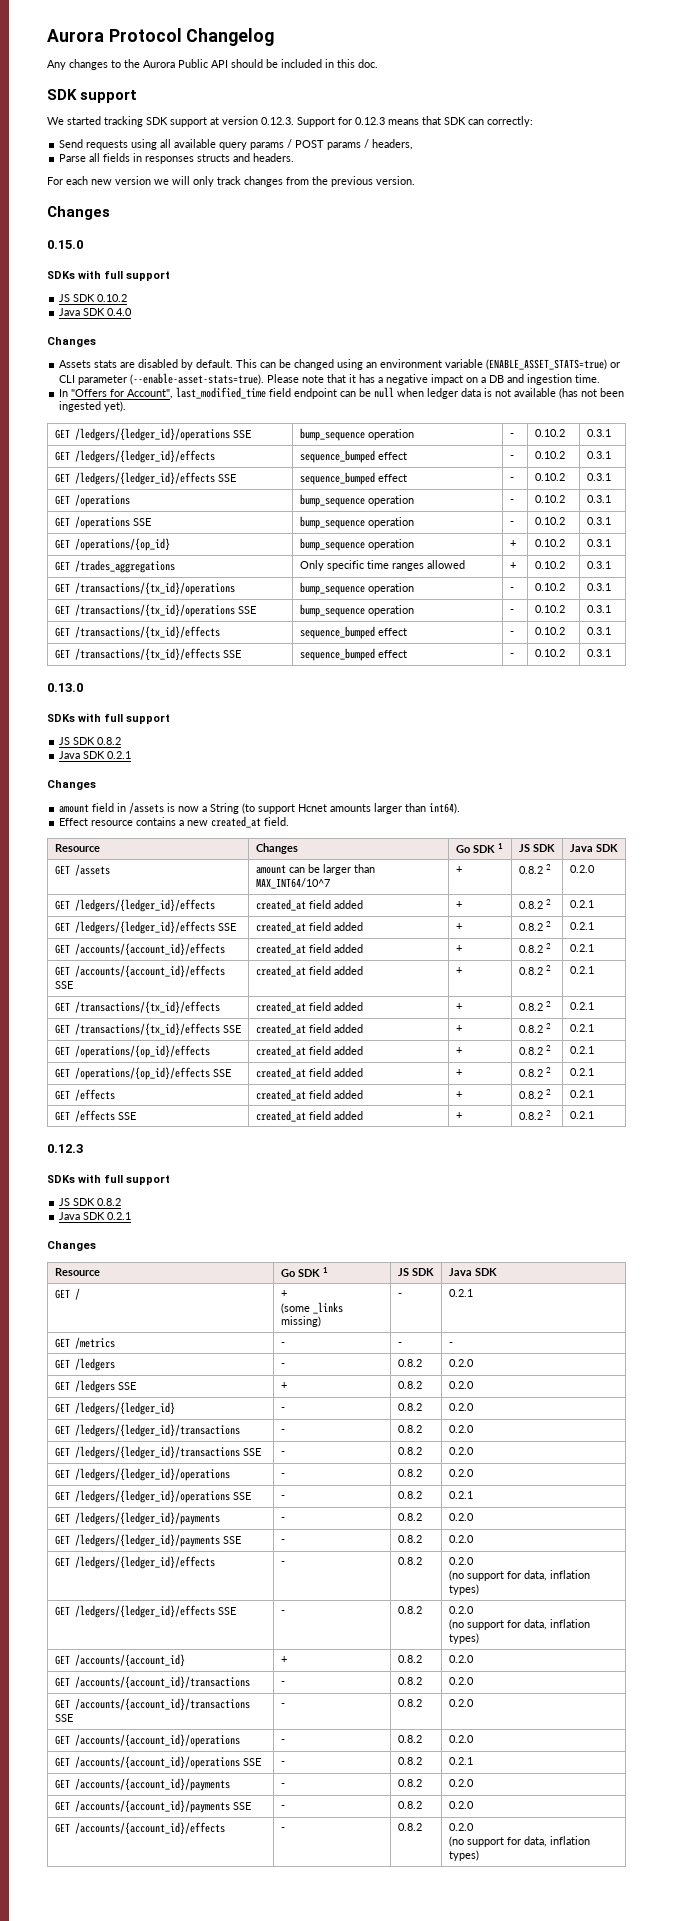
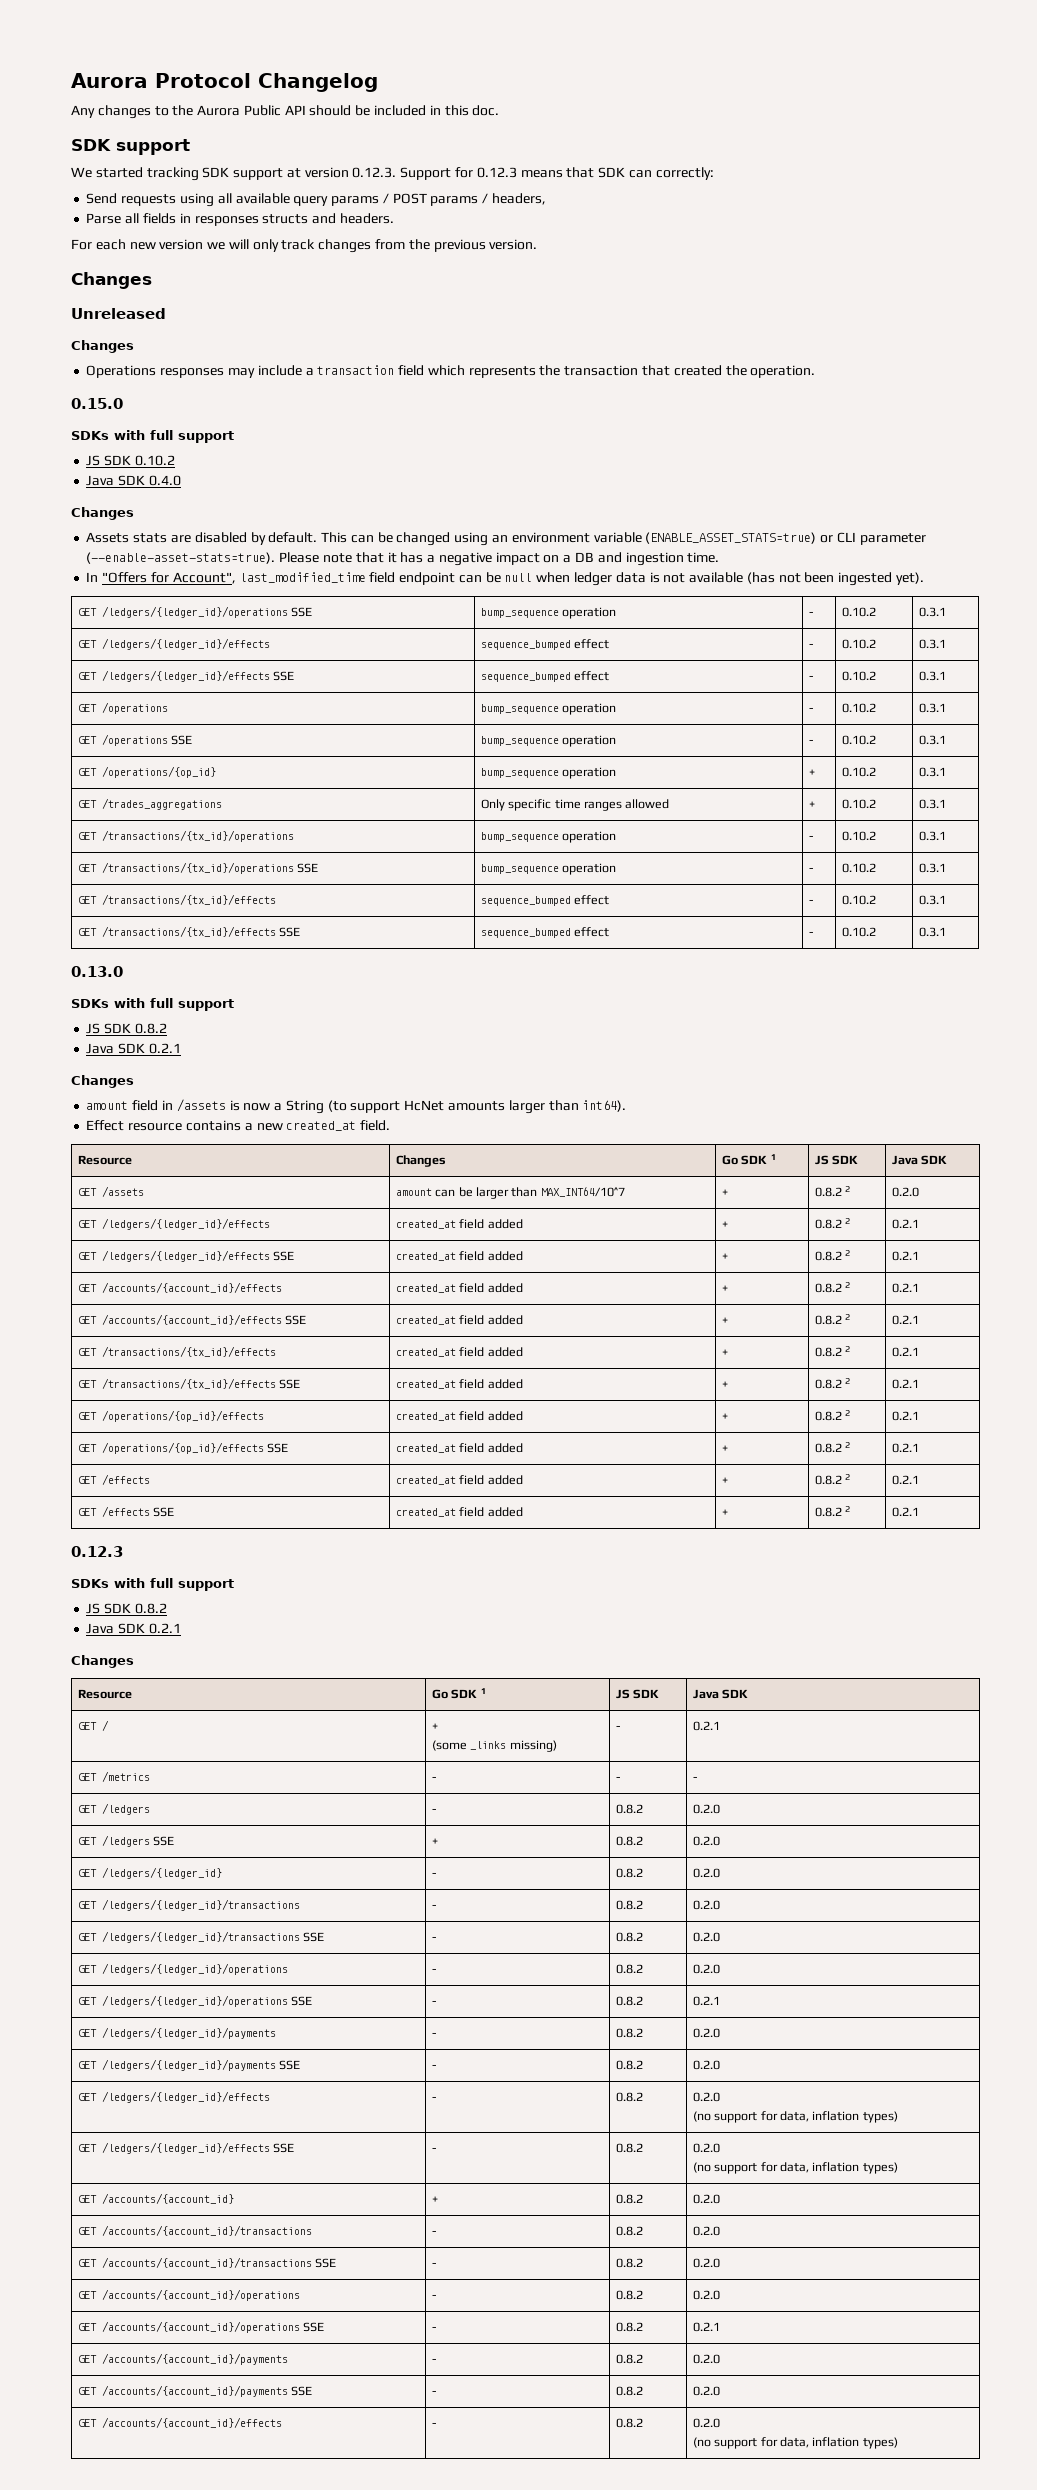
+ Unreleased
+ Changes
+ Operations responses may include a transaction field which represents the transaction that created the operation.
- amount field in /assets is now a String (to support Hcnet amounts larger than int64).
+ amount field in /assets is now a String (to support HcNet amounts larger than int64).

